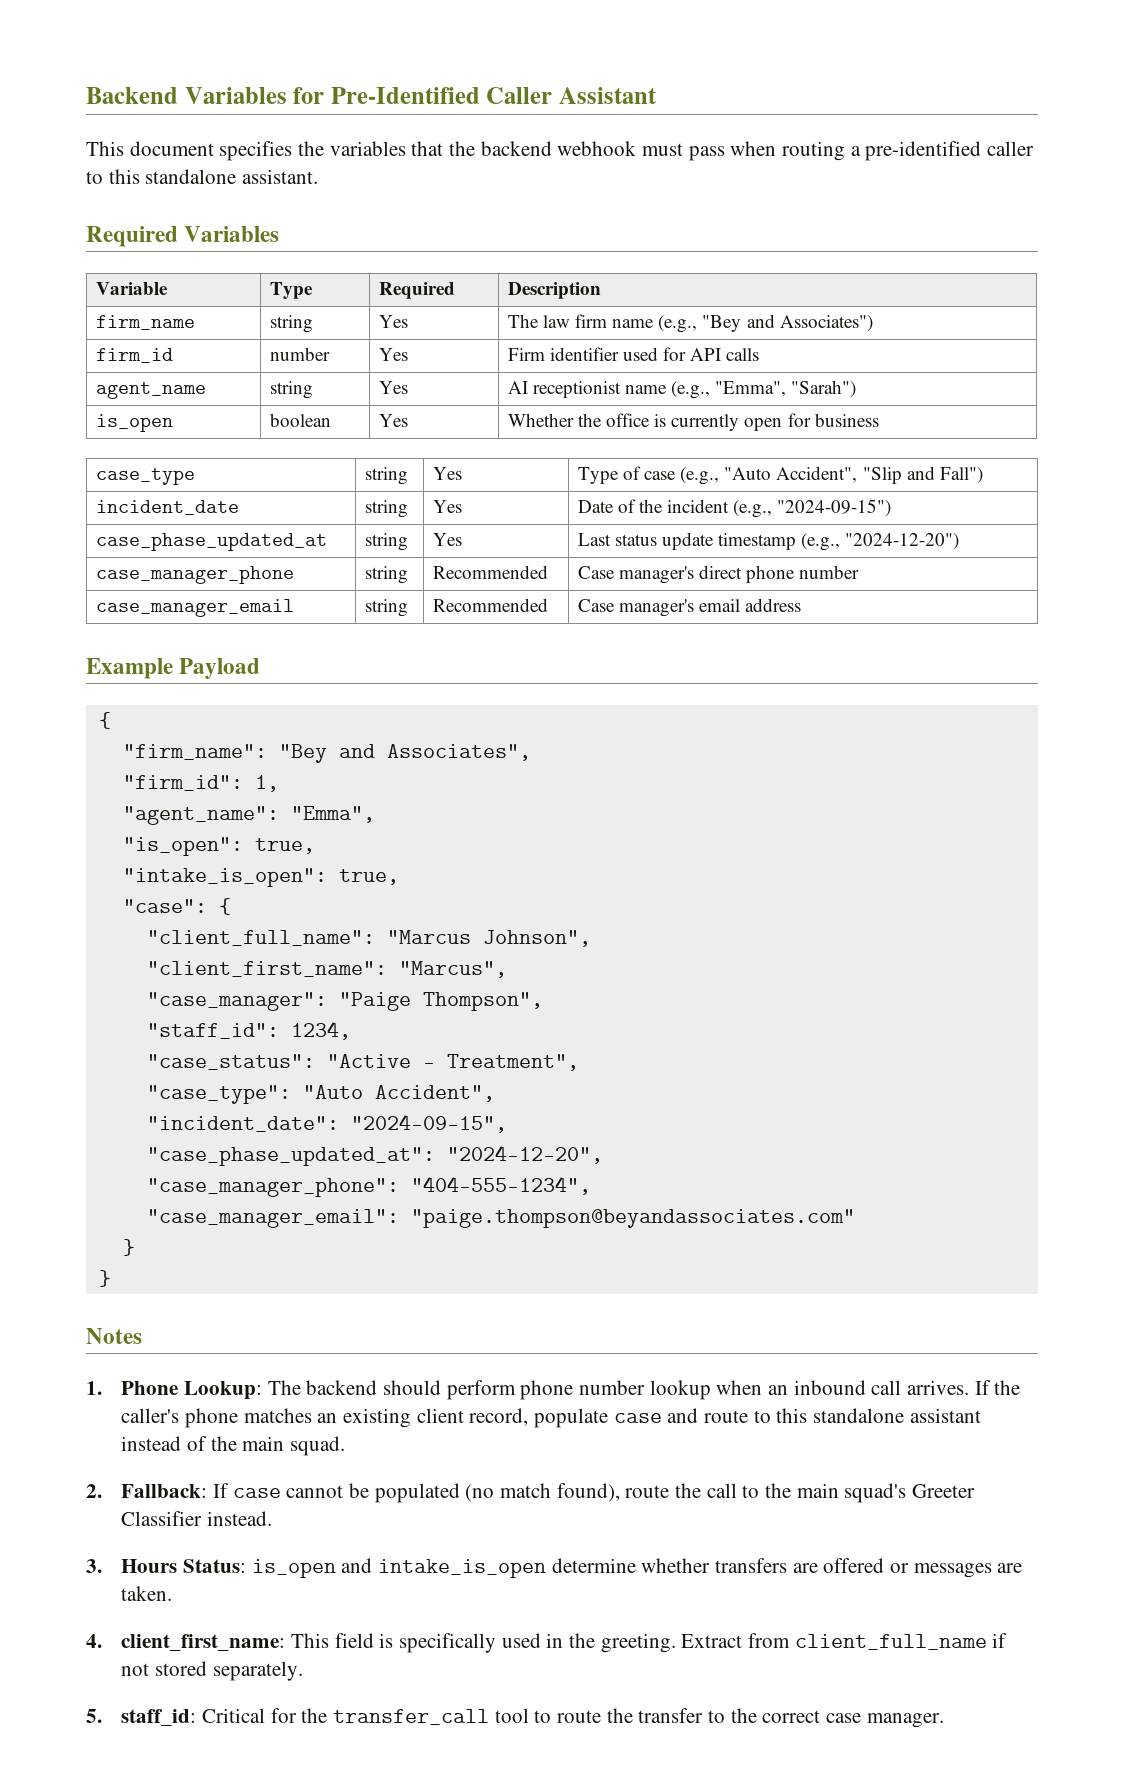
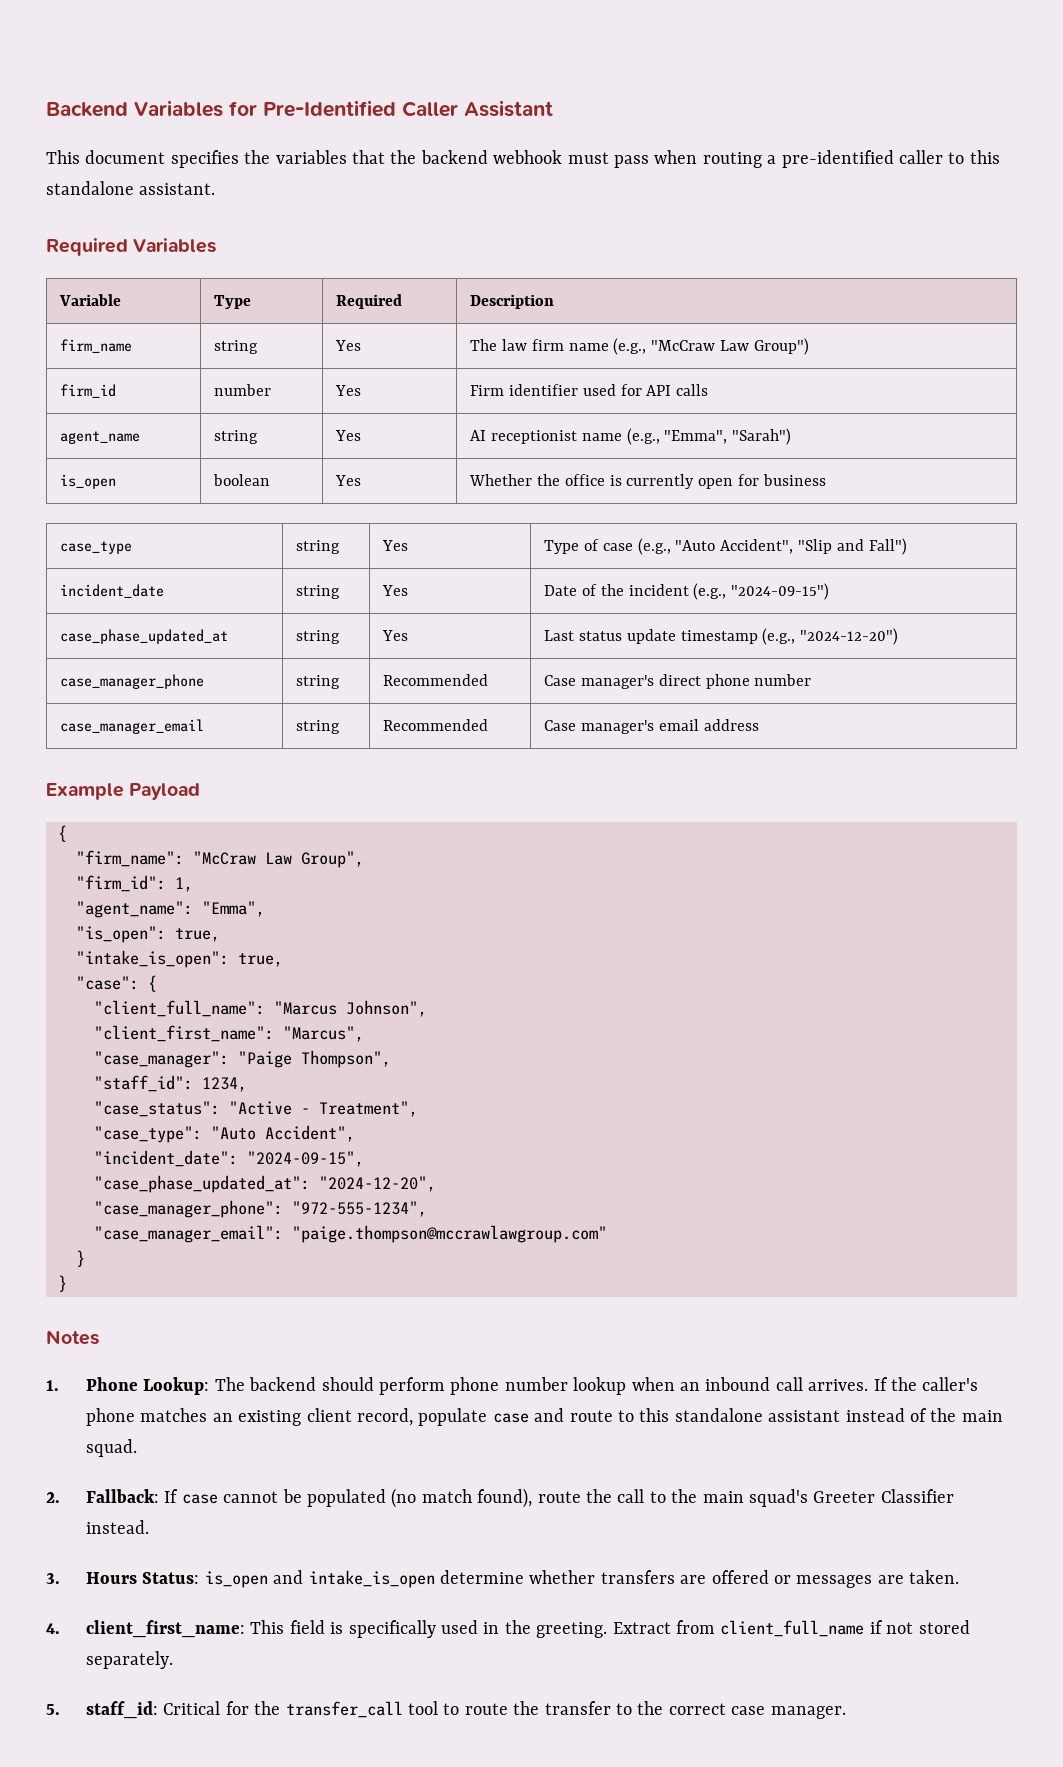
- firm_name | string | Yes | The law firm name (e.g., "Bey and Associates")
+ firm_name | string | Yes | The law firm name (e.g., "McCraw Law Group")
- "firm_name": "Bey and Associates",
+ "firm_name": "McCraw Law Group",
- "case_manager_phone": "404-555-1234",
+ "case_manager_phone": "972-555-1234",
- "case_manager_email": "paige.thompson@beyandassociates.com"
+ "case_manager_email": "paige.thompson@mccrawlawgroup.com"

